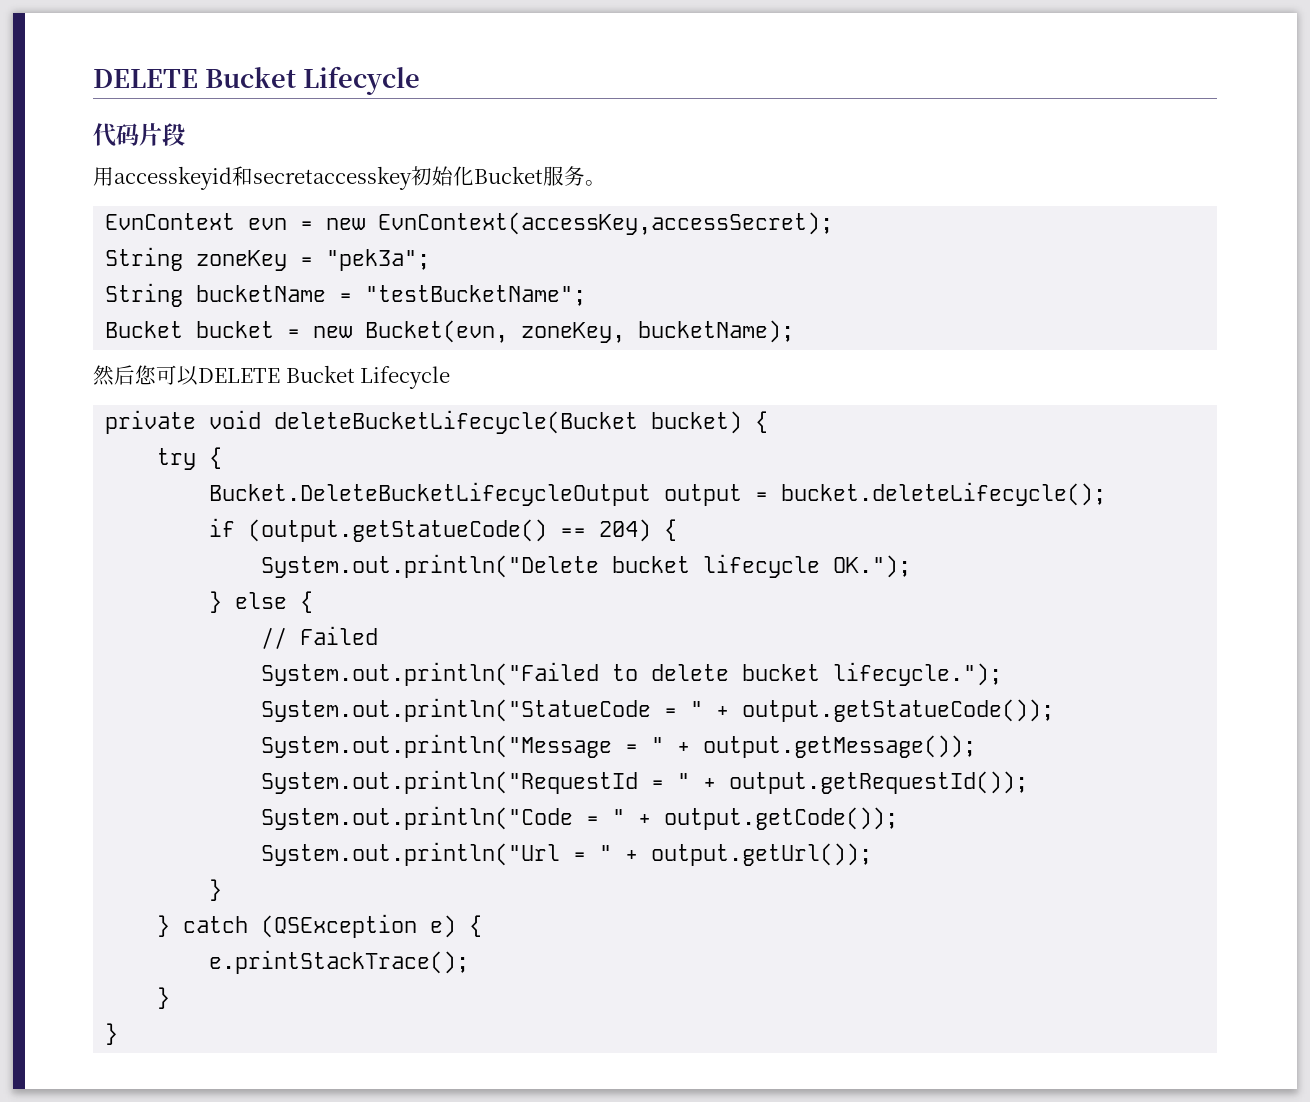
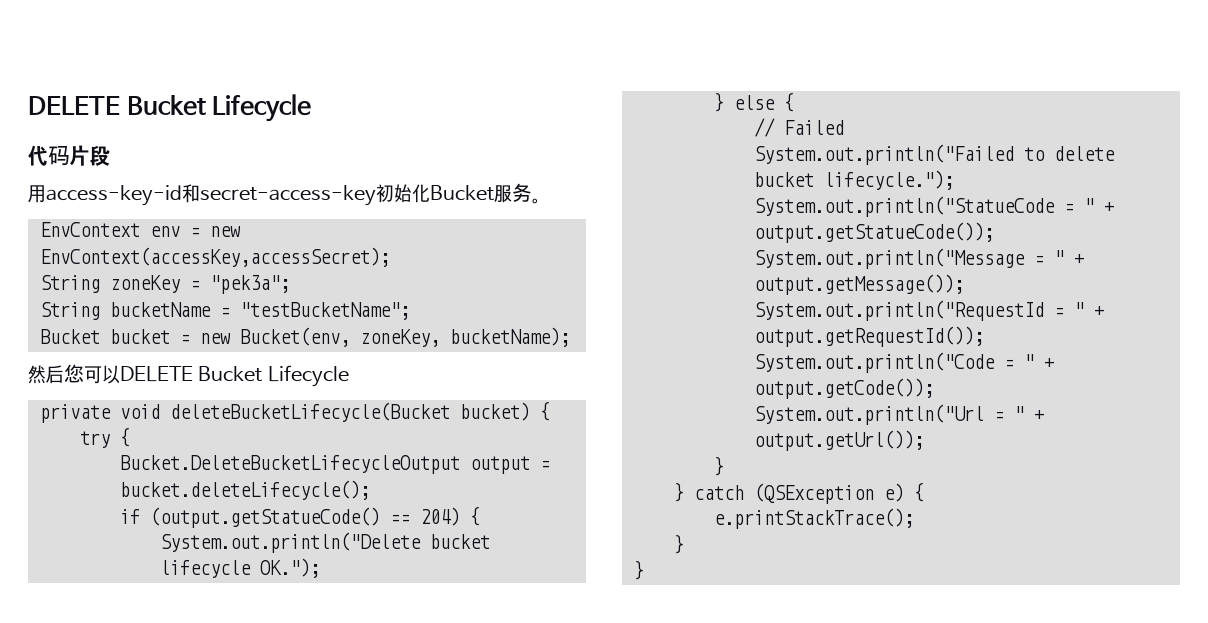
- 用accesskeyid和secretaccesskey初始化Bucket服务。
+ 用access-key-id和secret-access-key初始化Bucket服务。
- EvnContext evn = new EvnContext(accessKey,accessSecret);
+ EnvContext env = new EnvContext(accessKey,accessSecret);
- Bucket bucket = new Bucket(evn, zoneKey, bucketName);
+ Bucket bucket = new Bucket(env, zoneKey, bucketName);

